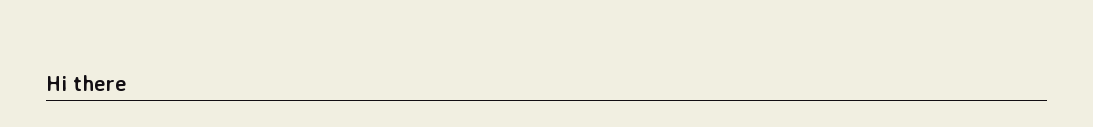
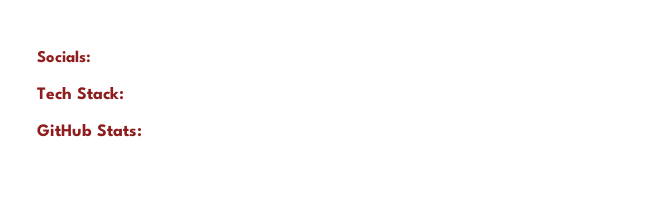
- Hi there
+ Socials:
+ Tech Stack:
+ GitHub Stats:

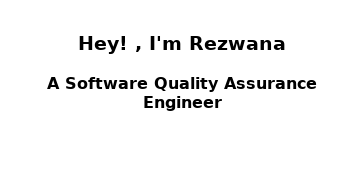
- Socials:
- Tech Stack:
- GitHub Stats:
+ Hey! , I'm Rezwana
+ A Software Quality Assurance Engineer

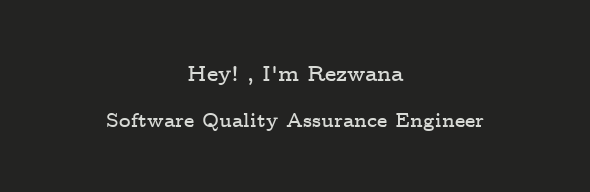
- A Software Quality Assurance Engineer
+ Software Quality Assurance Engineer

